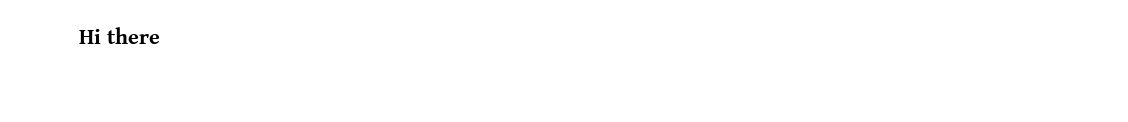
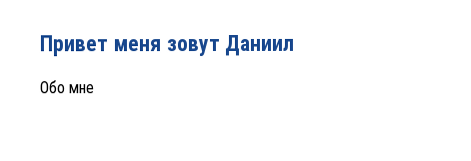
- Hi there
+ Привет меня зовут Даниил
+ Обо мне

